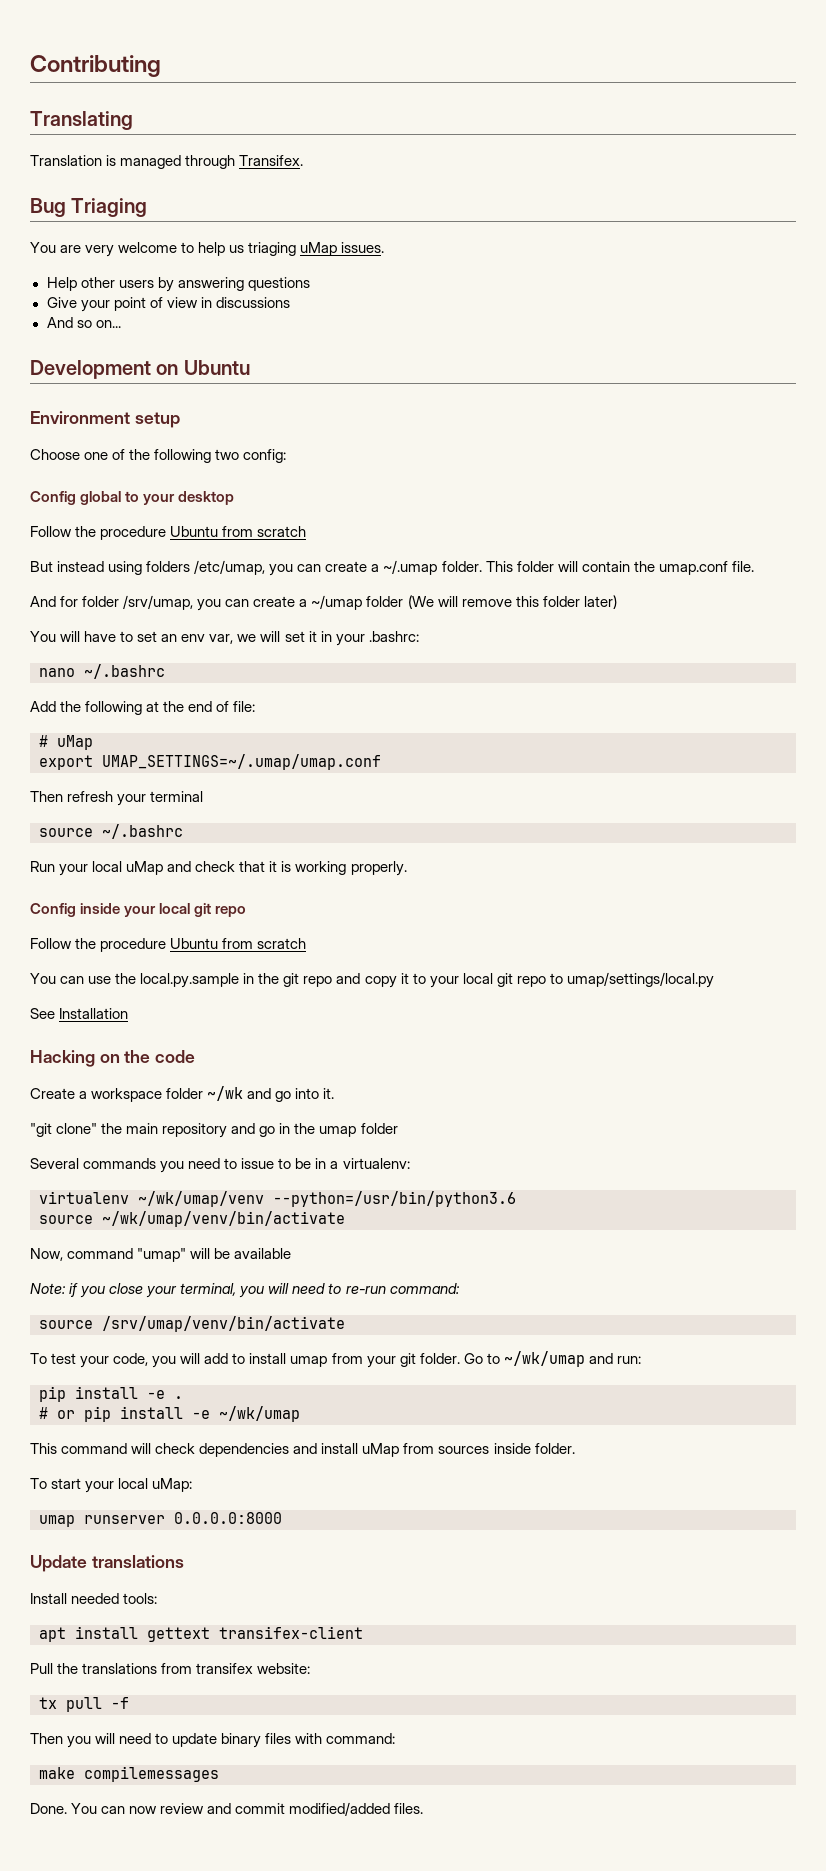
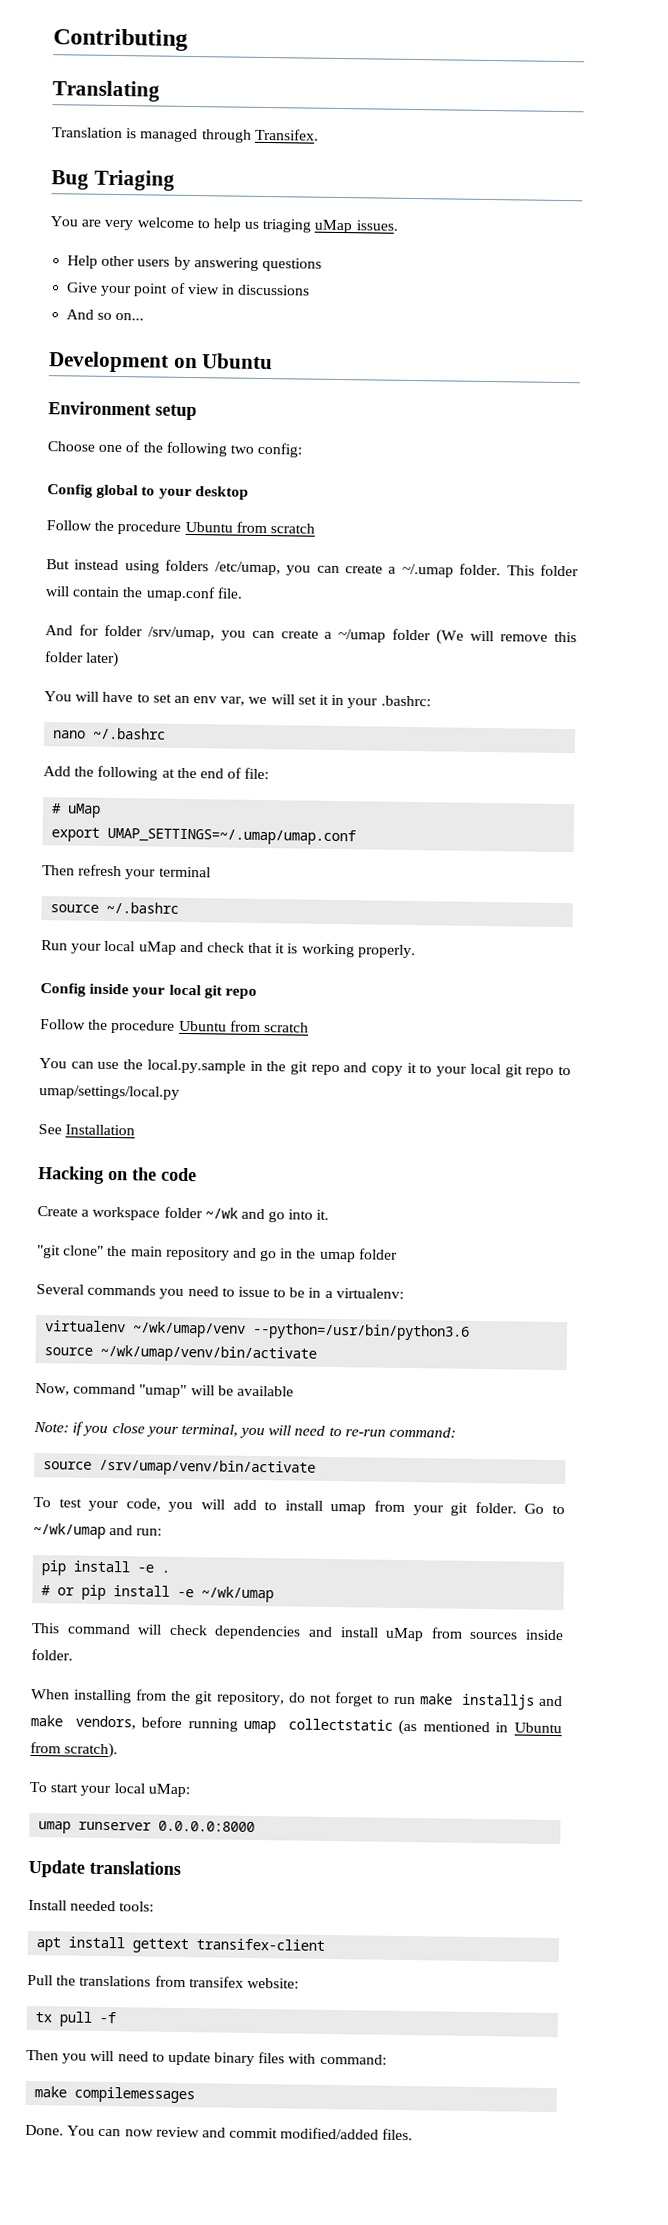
+ When installing from the git repository, do not forget to run make installjs and make vendors, before running umap collectstatic (as mentioned in Ubuntu from scratch).

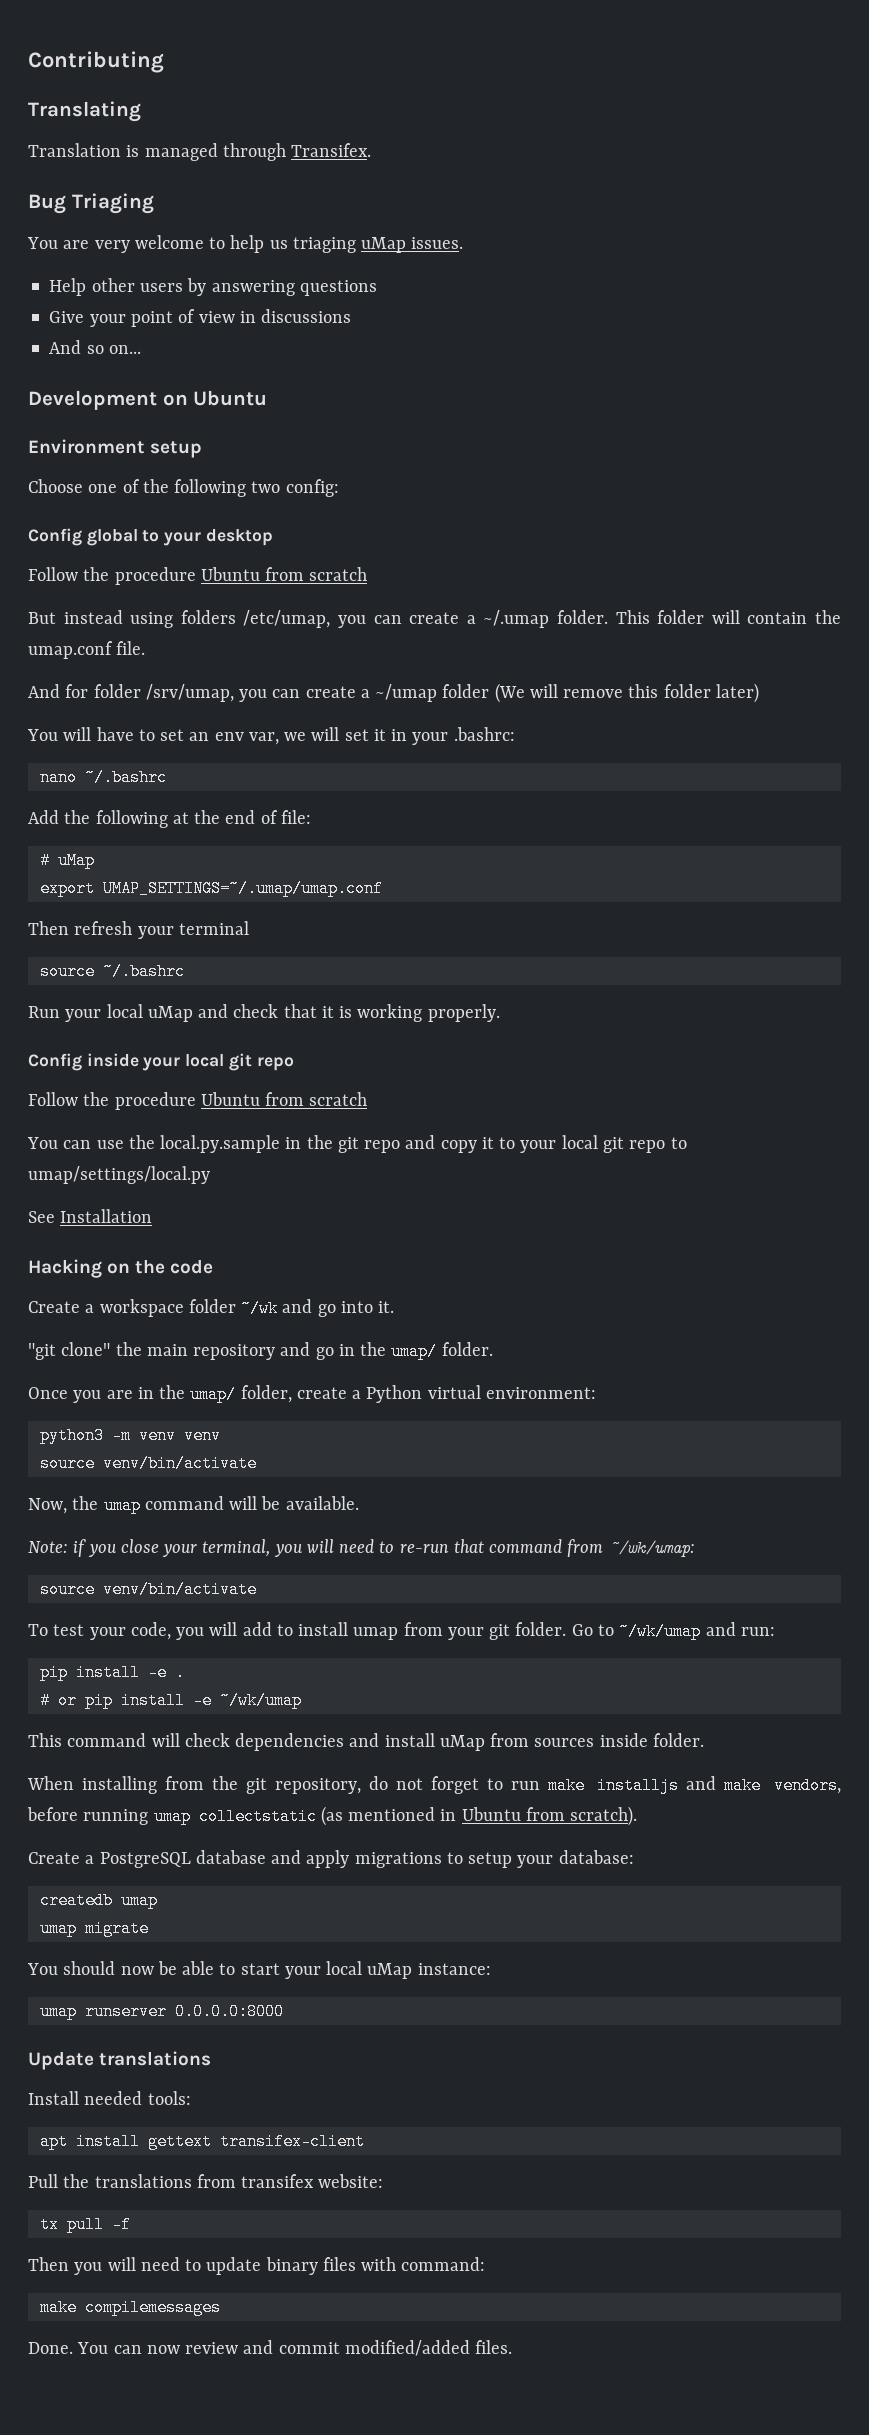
- "git clone" the main repository and go in the umap folder
- Several commands you need to issue to be in a virtualenv:
- virtualenv ~/wk/umap/venv --python=/usr/bin/python3.6
- source ~/wk/umap/venv/bin/activate
+ "git clone" the main repository and go in the umap/ folder.
+ Once you are in the umap/ folder, create a Python virtual environment:
+ python3 -m venv venv
+ source venv/bin/activate
- Now, command "umap" will be available
+ Now, the umap command will be available.
- Note: if you close your terminal, you will need to re-run command:
- source /srv/umap/venv/bin/activate
+ Note: if you close your terminal, you will need to re-run that command from ~/wk/umap:
+ source venv/bin/activate
- To start your local uMap:
+ Create a PostgreSQL database and apply migrations to setup your database:
+ createdb umap
+ umap migrate
+ You should now be able to start your local uMap instance:

